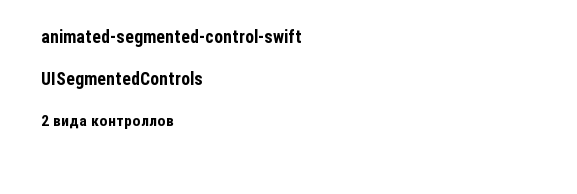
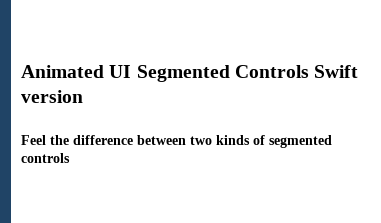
- animated-segmented-control-swift
- UISegmentedControls
- 2 вида контроллов
+ Animated UI Segmented Controls Swift version
+ Feel the difference between two kinds of segmented controls

